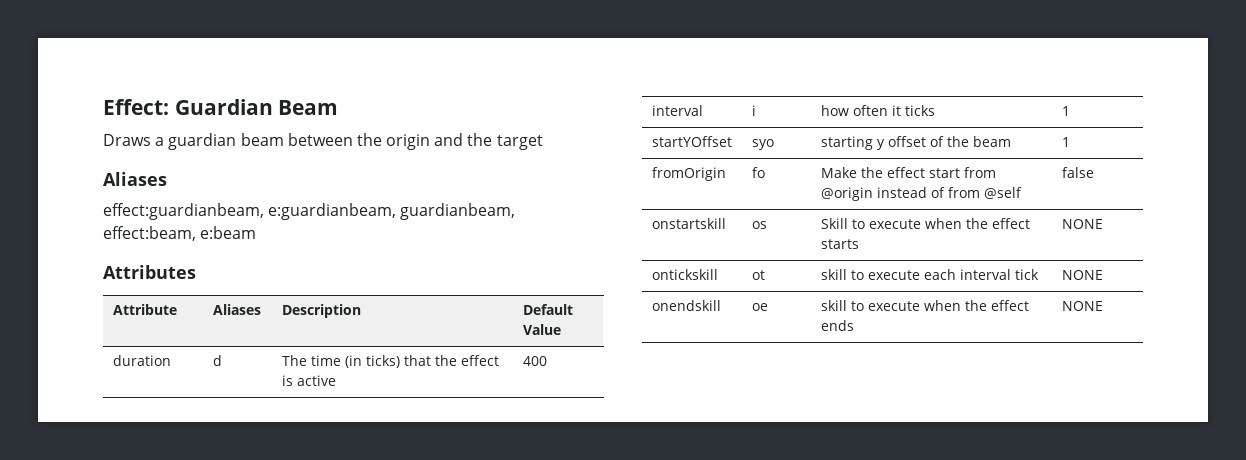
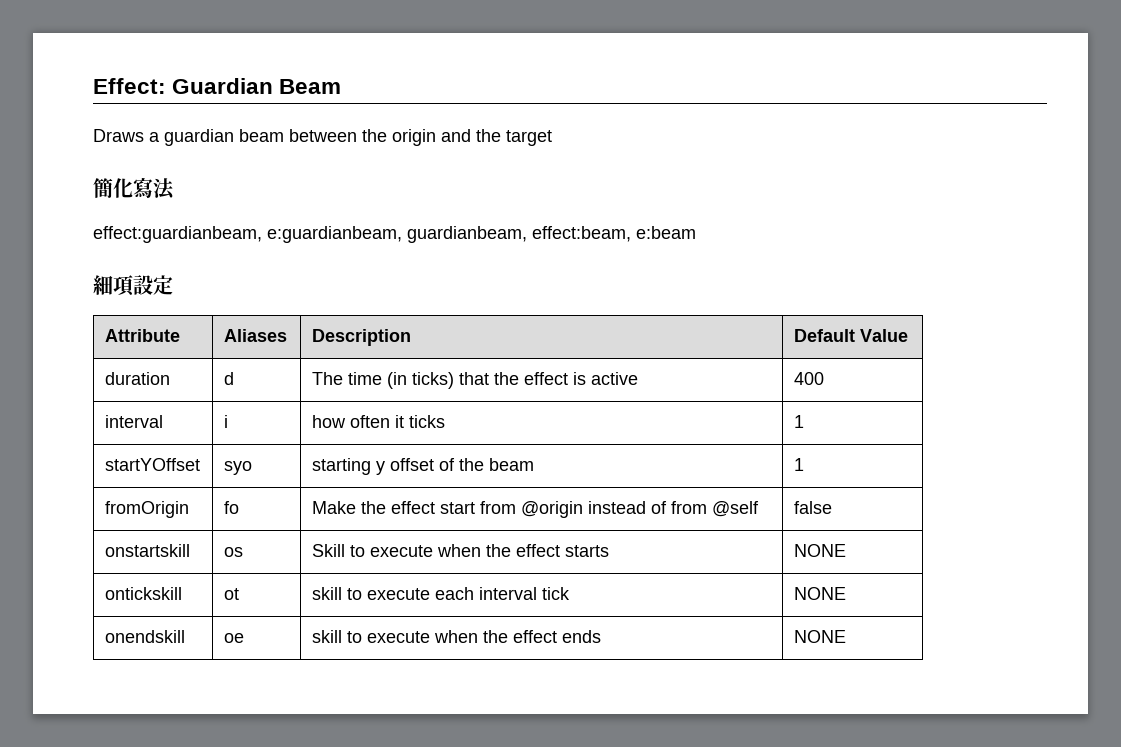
  Draws a guardian beam between the origin and the target
- Aliases
+ 簡化寫法
- Attributes
+ 細項設定

